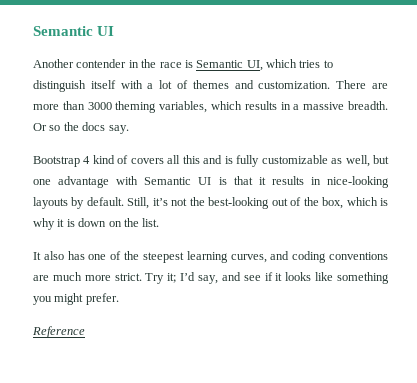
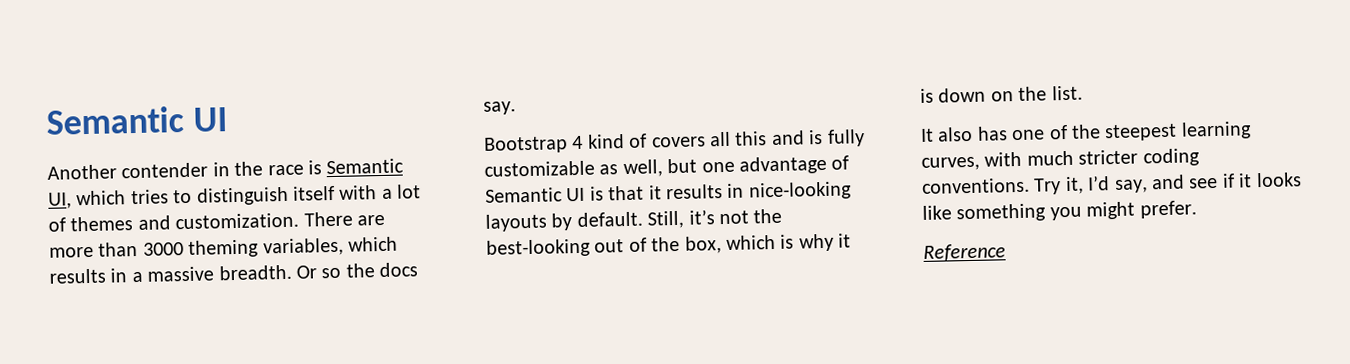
- Bootstrap 4 kind of covers all this and is fully customizable as well, but one advantage with Semantic UI is that it results in nice-looking layouts by default.
+ Bootstrap 4 kind of covers all this and is fully customizable as well, but one advantage of Semantic UI is that it results in nice-looking layouts by default.
- It also has one of the steepest learning curves, and coding conventions are much more strict. Try it; I’d say, and see if it looks like something you might prefer.
+ It also has one of the steepest learning curves, with much stricter coding conventions. Try it, I’d say, and see if it looks like something you might prefer.

